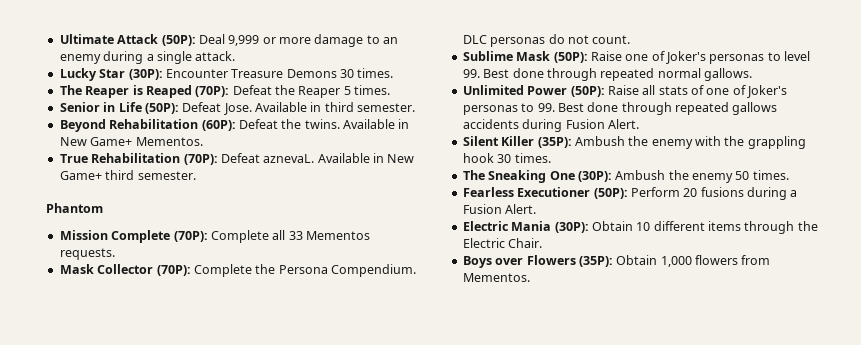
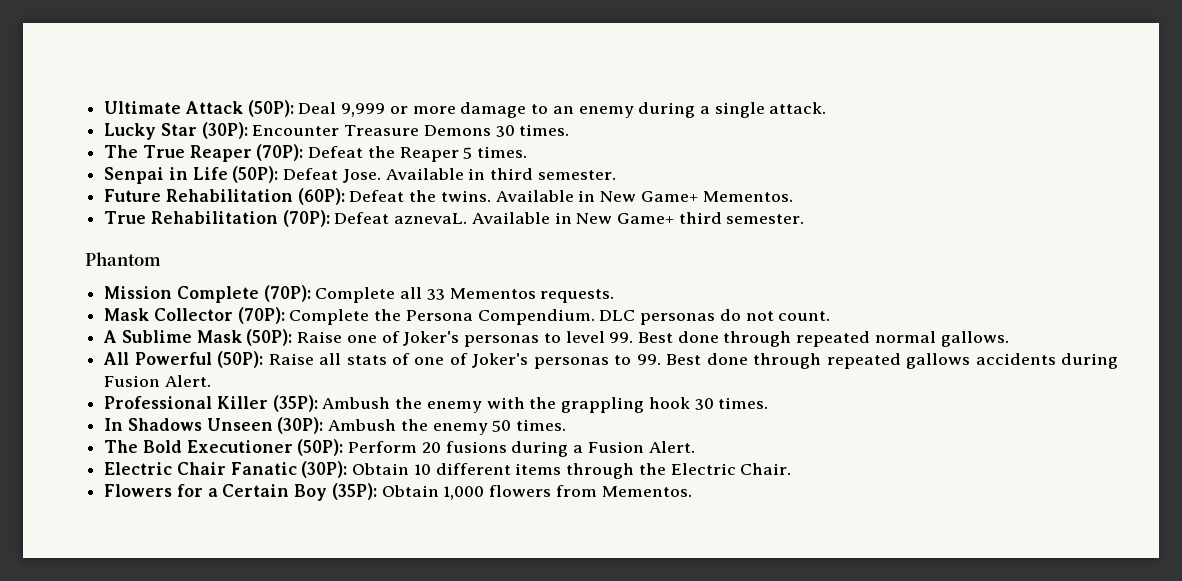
- The Reaper is Reaped (70P): Defeat the Reaper 5 times.
+ The True Reaper (70P): Defeat the Reaper 5 times.
- Senior in Life (50P): Defeat Jose.
+ Senpai in Life (50P): Defeat Jose.
- Beyond Rehabilitation (60P): Defeat the twins.
+ Future Rehabilitation (60P): Defeat the twins.
- Sublime Mask (50P): Raise one of Joker's personas to level 99. Best done through repeated normal gallows.
+ A Sublime Mask (50P): Raise one of Joker's personas to level 99. Best done through repeated normal gallows.
- Unlimited Power (50P): Raise all stats of one of Joker's personas to 99. Best done through repeated gallows accidents during Fusion Alert.
+ All Powerful (50P): Raise all stats of one of Joker's personas to 99. Best done through repeated gallows accidents during Fusion Alert.
- Silent Killer (35P): Ambush the enemy with the grappling hook 30 times.
+ Professional Killer (35P): Ambush the enemy with the grappling hook 30 times.
- The Sneaking One (30P): Ambush the enemy 50 times.
+ In Shadows Unseen (30P): Ambush the enemy 50 times.
- Fearless Executioner (50P): Perform 20 fusions during a Fusion Alert.
+ The Bold Executioner (50P): Perform 20 fusions during a Fusion Alert.
- Electric Mania (30P): Obtain 10 different items through the Electric Chair.
+ Electric Chair Fanatic (30P): Obtain 10 different items through the Electric Chair.
- Boys over Flowers (35P): Obtain 1,000 flowers from Mementos.
+ Flowers for a Certain Boy (35P): Obtain 1,000 flowers from Mementos.

